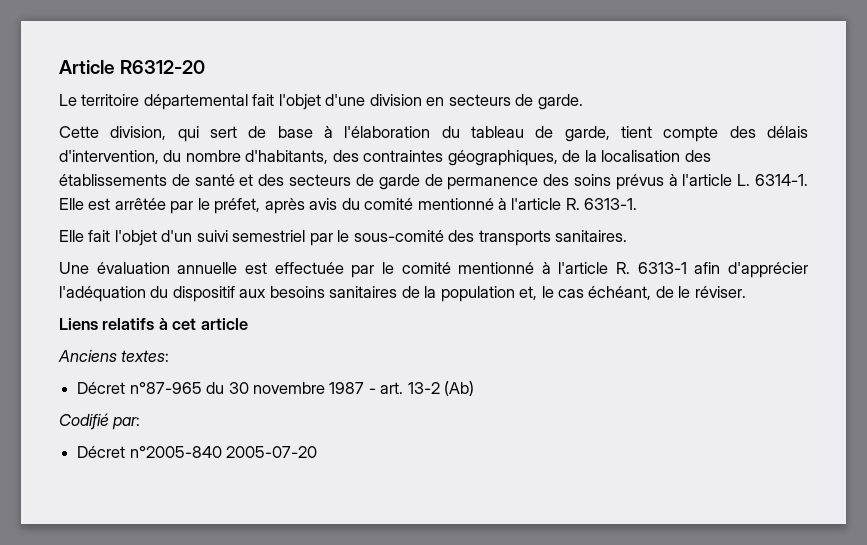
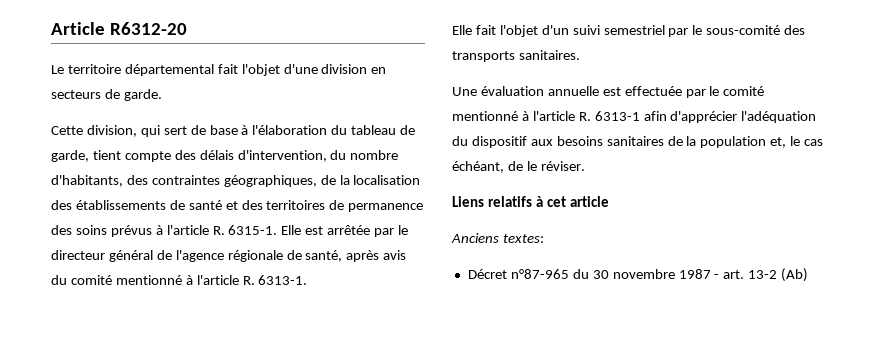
- Cette division, qui sert de base à l'élaboration du tableau de garde, tient compte des délais d'intervention, du nombre d'habitants, des contraintes géographiques, de la localisation des établissements de santé et des secteurs de garde de permanence des soins prévus à l'article L. 6314-1.
+ Cette division, qui sert de base à l'élaboration du tableau de garde, tient compte des délais d'intervention, du nombre d'habitants, des contraintes géographiques, de la localisation des établissements de santé et des territoires de permanence des soins prévus à l'article R. 6315-1.
- Elle est arrêtée par le préfet, après avis du comité mentionné à l'article R. 6313-1.
+ Elle est arrêtée par le directeur général de l'agence régionale de santé, après avis du comité mentionné à l'article R. 6313-1.
- Codifié par:
- Décret n°2005-840 2005-07-20

